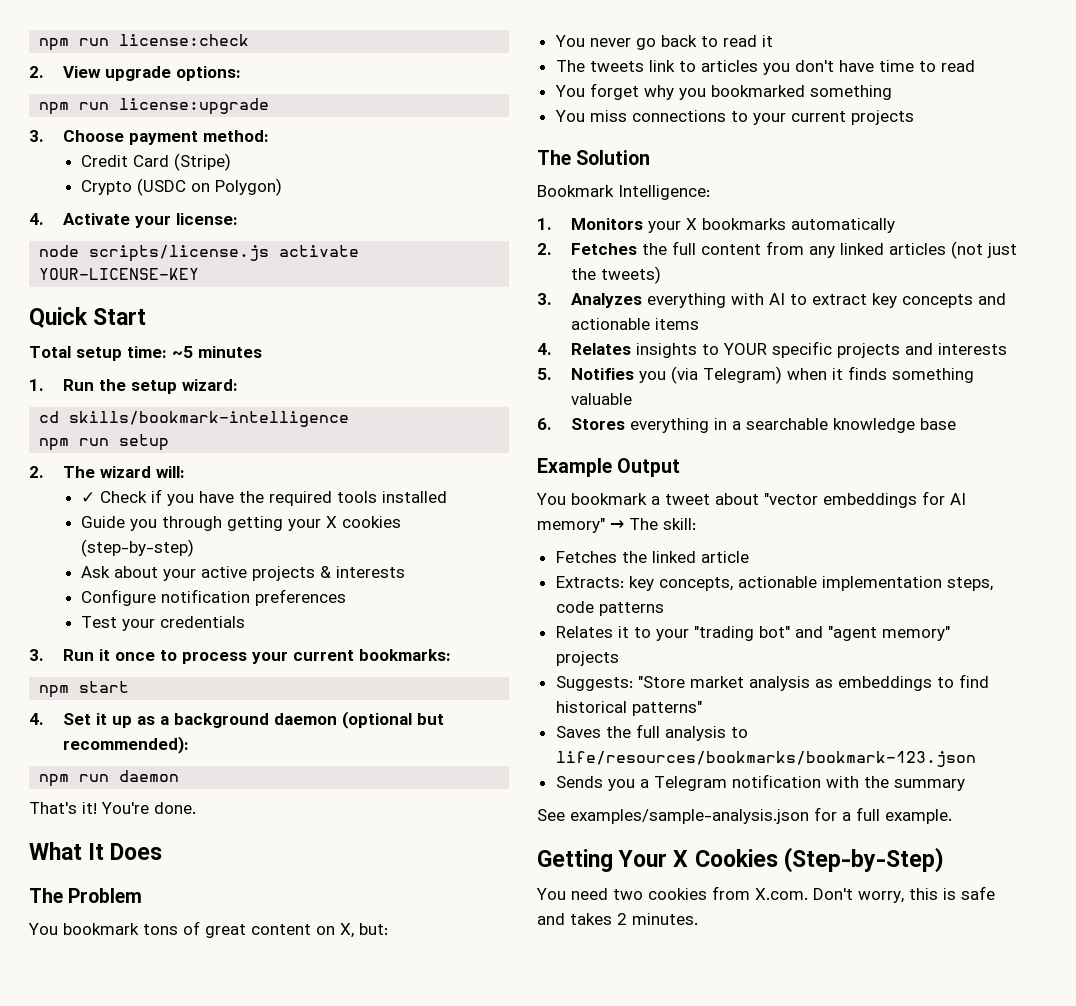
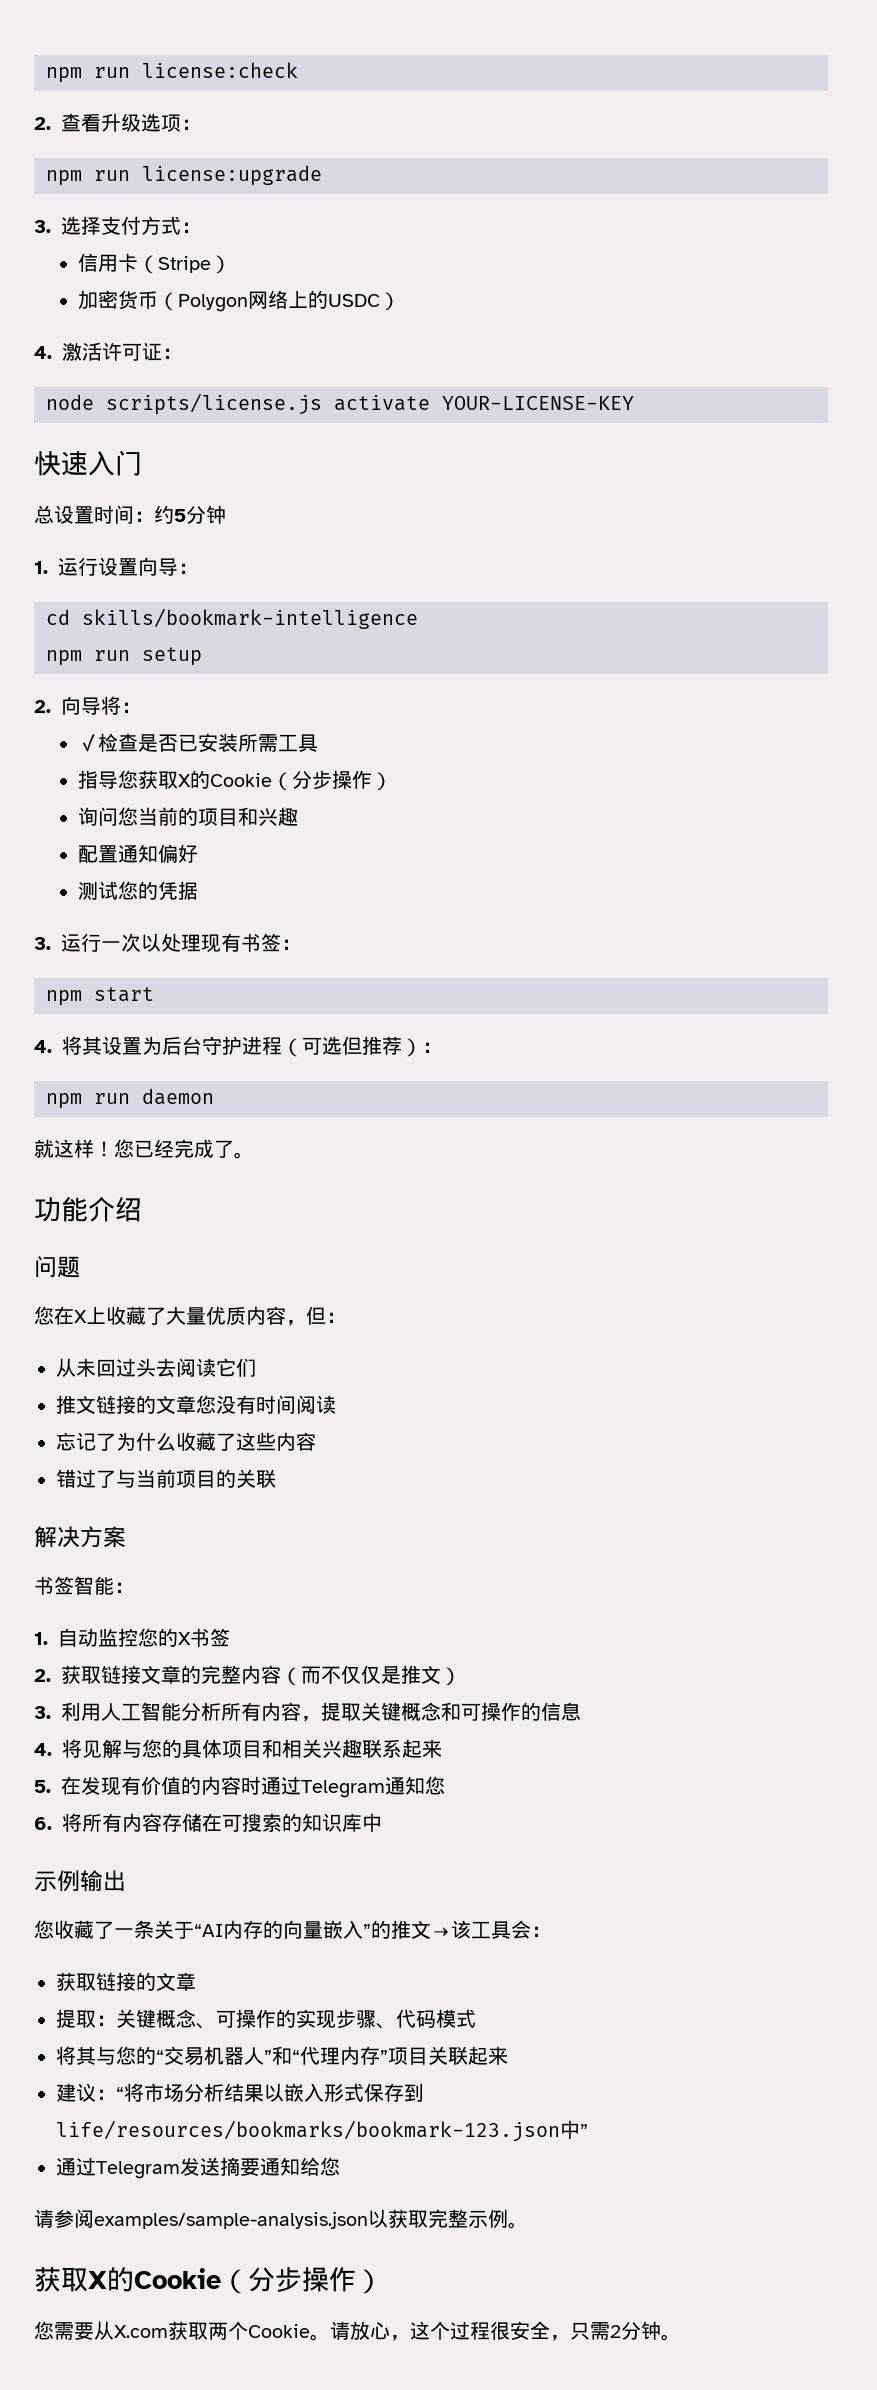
- 2. View upgrade options:
+ 2.查看升级选项：
- 3. Choose payment method:
- Credit Card (Stripe)
- Crypto (USDC on Polygon)
- 4. Activate your license:
+ 3.选择支付方式：
+ 信用卡（Stripe）
+ 加密货币（Polygon网络上的USDC）
+ 4.激活许可证：
  node scripts/license.js activate YOUR-LICENSE-KEY
- Quick Start
- Total setup time: ~5 minutes
- 1. Run the setup wizard:
+ 快速入门
+ 总设置时间：约5分钟
+ 1.运行设置向导：
- 2. The wizard will:
- ✓ Check if you have the required tools installed
- Guide you through getting your X cookies (step-by-step)
- Ask about your active projects & interests
- Configure notification preferences
- Test your credentials
- 3. Run it once to process your current bookmarks:
+ 2.向导将：
+ ✓检查是否已安装所需工具
+ 指导您获取X的Cookie（分步操作）
+ 询问您当前的项目和兴趣
+ 配置通知偏好
+ 测试您的凭据
+ 3.运行一次以处理现有书签：
  npm start
- 4. Set it up as a background daemon (optional but recommended):
+ 4.将其设置为后台守护进程（可选但推荐）：
  npm run daemon
- That's it! You're done.
- What It Does
- The Problem
- You bookmark tons of great content on X, but:
- You never go back to read it
- The tweets link to articles you don't have time to read
- You forget why you bookmarked something
- You miss connections to your current projects
- The Solution
- Bookmark Intelligence:
- 1. Monitors your X bookmarks automatically
- 2. Fetches the full content from any linked articles (not just the tweets)
- 3. Analyzes everything with AI to extract key concepts and actionable items
- 4. Relates insights to YOUR specific projects and interests
- 5. Notifies you (via Telegram) when it finds something valuable
- 6. Stores everything in a searchable knowledge base
- Example Output
- You bookmark a tweet about "vector embeddings for AI memory" → The skill:
- Fetches the linked article
- Extracts: key concepts, actionable implementation steps, code patterns
- Relates it to your "trading bot" and "agent memory" projects
- Suggests: "Store market analysis as embeddings to find historical patterns"
- Saves the full analysis to life/resources/bookmarks/bookmark-123.json
- Sends you a Telegram notification with the summary
- See examples/sample-analysis.json for a full example.
- Getting Your X Cookies (Step-by-Step)
- You need two cookies from X.com. Don't worry, this is safe and takes 2 minutes.
+ 就这样！您已经完成了。
+ 功能介绍
+ 问题
+ 您在X上收藏了大量优质内容，但：
+ 从未回过头去阅读它们
+ 推文链接的文章您没有时间阅读
+ 忘记了为什么收藏了这些内容
+ 错过了与当前项目的关联
+ 解决方案
+ 书签智能：
+ 1.自动监控您的X书签
+ 2.获取链接文章的完整内容（而不仅仅是推文）
+ 3.利用人工智能分析所有内容，提取关键概念和可操作的信息
+ 4.将见解与您的具体项目和相关兴趣联系起来
+ 5.在发现有价值的内容时通过Telegram通知您
+ 6.将所有内容存储在可搜索的知识库中
+ 示例输出
+ 您收藏了一条关于“AI内存的向量嵌入”的推文→该工具会：
+ 获取链接的文章
+ 提取：关键概念、可操作的实现步骤、代码模式
+ 将其与您的“交易机器人”和“代理内存”项目关联起来
+ 建议：“将市场分析结果以嵌入形式保存到life/resources/bookmarks/bookmark-123.json中”
+ 通过Telegram发送摘要通知给您
+ 请参阅examples/sample-analysis.json以获取完整示例。
+ 获取X的Cookie（分步操作）
+ 您需要从X.com获取两个Cookie。请放心，这个过程很安全，只需2分钟。

